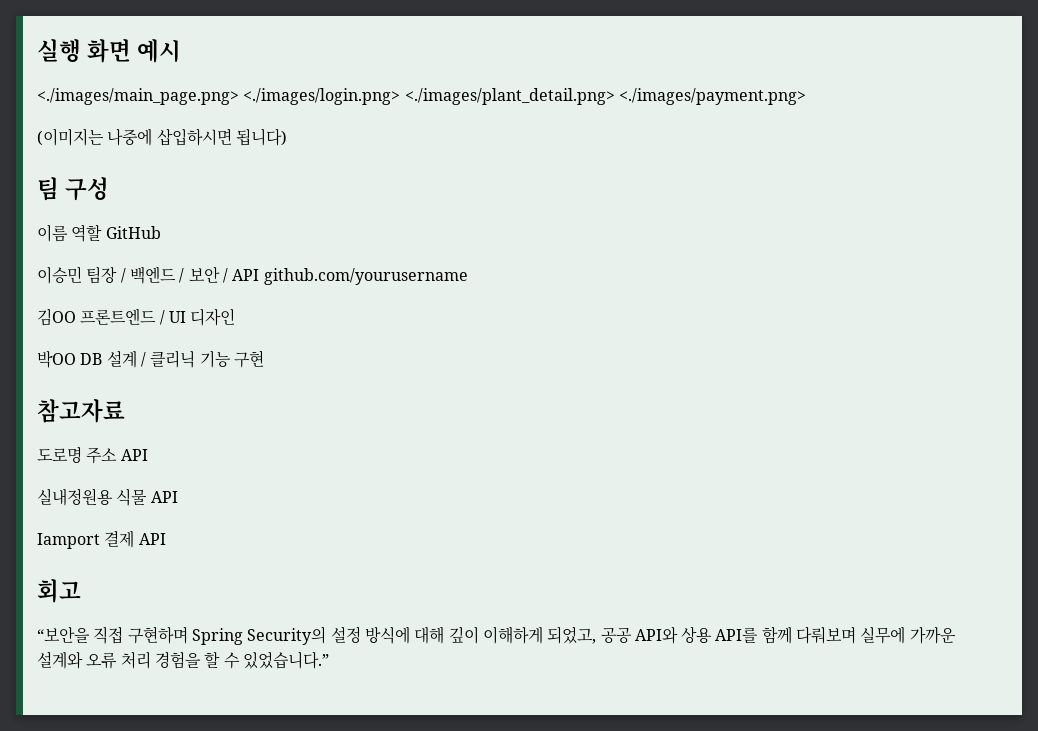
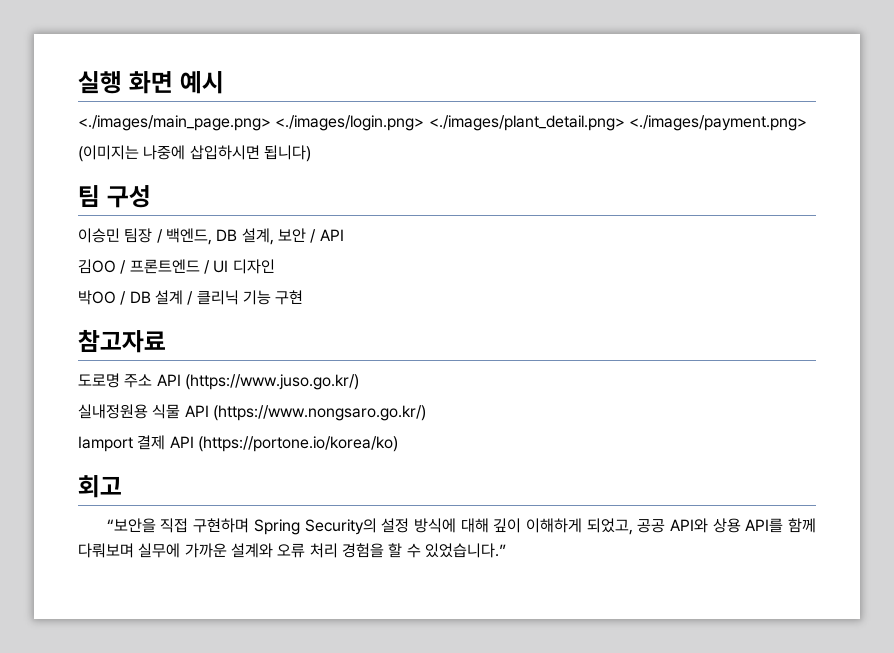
- 이름 역할 GitHub
- 이승민 팀장 / 백엔드 / 보안 / API github.com/yourusername
+ 이승민 팀장 / 백엔드, DB 설계, 보안 / API
- 김OO 프론트엔드 / UI 디자인
+ 김OO / 프론트엔드 / UI 디자인
- 박OO DB 설계 / 클리닉 기능 구현
+ 박OO / DB 설계 / 클리닉 기능 구현
- 도로명 주소 API
+ 도로명 주소 API (https://www.juso.go.kr/)
- 실내정원용 식물 API
+ 실내정원용 식물 API (https://www.nongsaro.go.kr/)
- Iamport 결제 API
+ Iamport 결제 API (https://portone.io/korea/ko)

